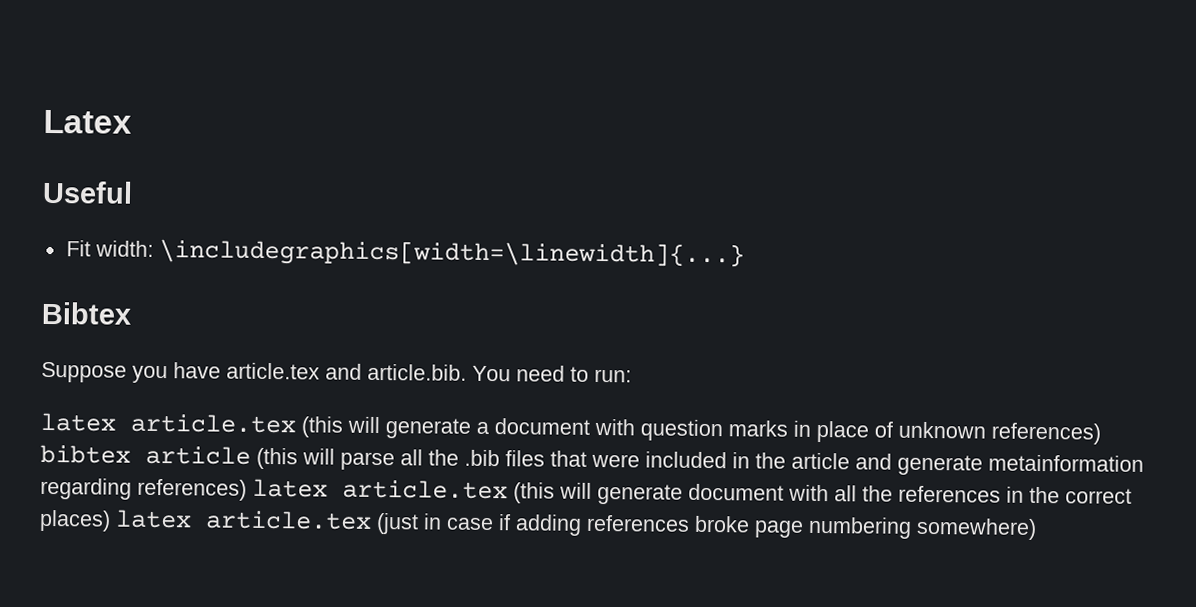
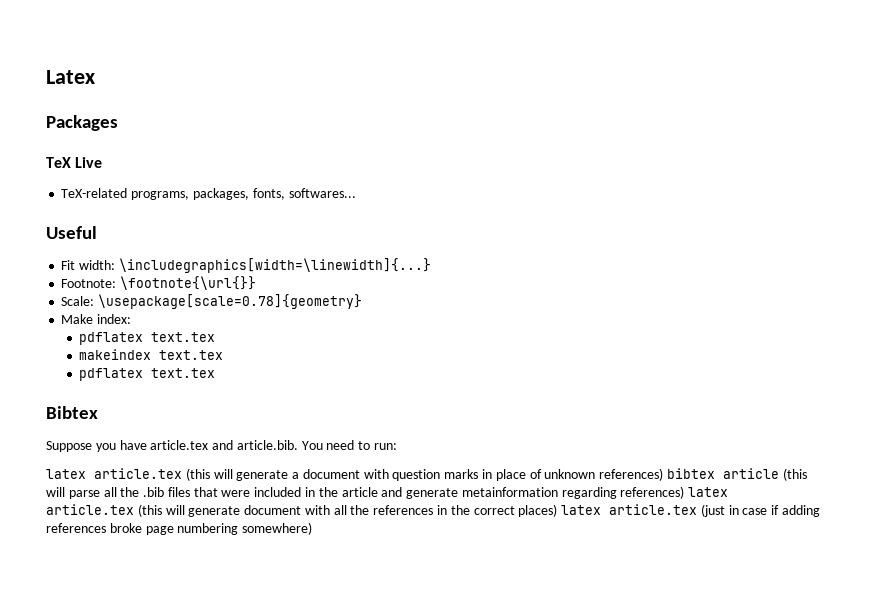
+ Packages
+ TeX Live
+ TeX-related programs, packages, fonts, softwares...
  Useful
  Fit width: \includegraphics[width=\linewidth]{...}
+ Footnote: \footnote{\url{}}
+ Scale: \usepackage[scale=0.78]{geometry}
+ Make index:
+ pdflatex text.tex
+ makeindex text.tex
+ pdflatex text.tex

